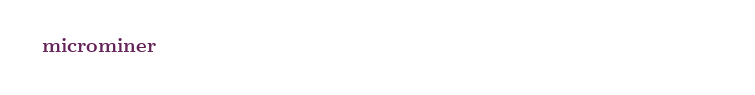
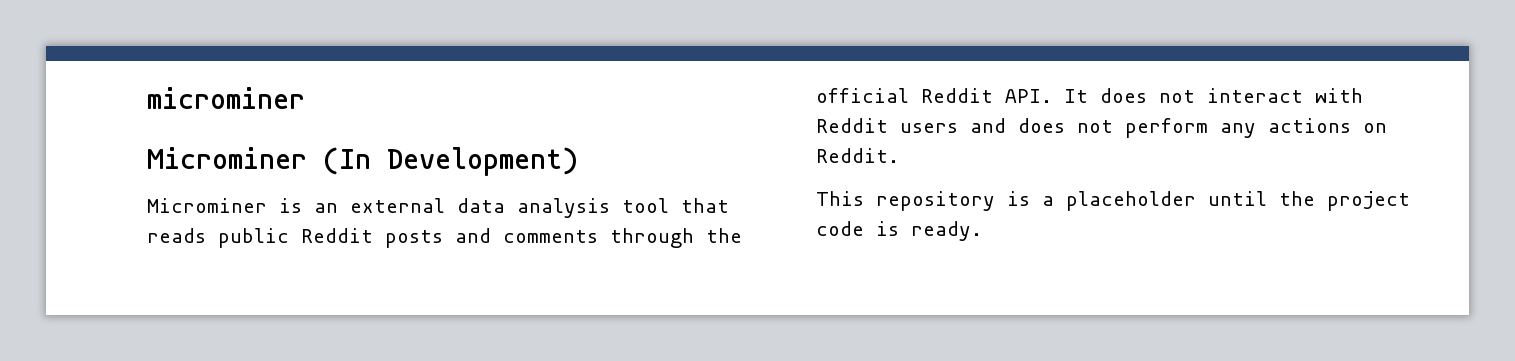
+ Microminer (In Development)
+ Microminer is an external data analysis tool that reads public Reddit posts and comments through the official Reddit API. It does not interact with Reddit users and does not perform any actions on Reddit.
+ This repository is a placeholder until the project code is ready.

